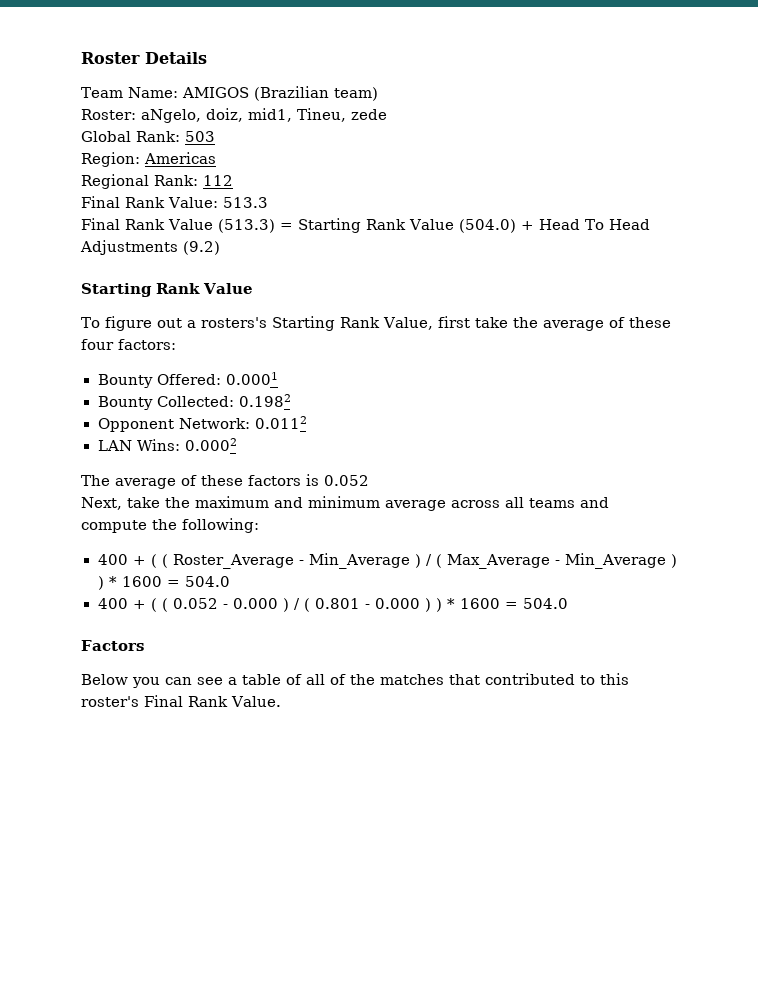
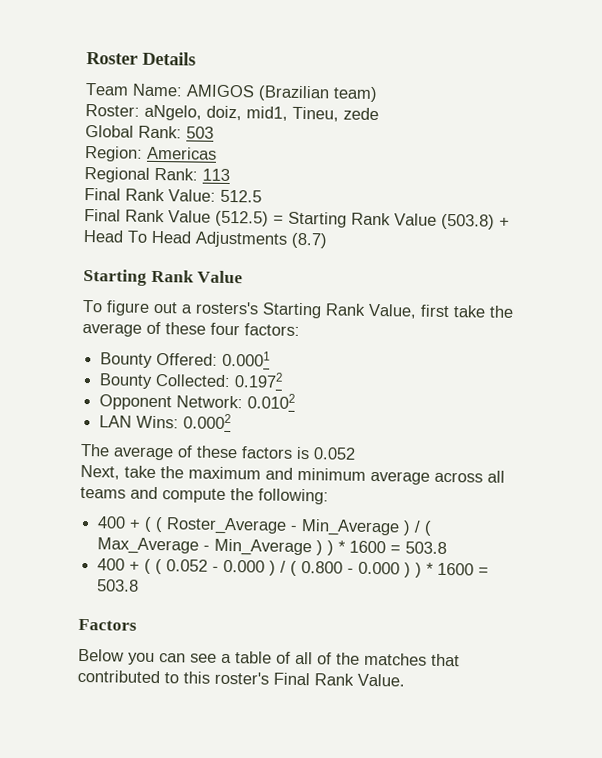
- Regional Rank: 112
+ Regional Rank: 113
- Final Rank Value: 513.3
+ Final Rank Value: 512.5
- Final Rank Value (513.3) = Starting Rank Value (504.0) + Head To Head Adjustments (9.2)
+ Final Rank Value (512.5) = Starting Rank Value (503.8) + Head To Head Adjustments (8.7)
- Bounty Collected: 0.1982
+ Bounty Collected: 0.1972
- Opponent Network: 0.0112
+ Opponent Network: 0.0102
- 400 + ( ( Roster_Average - Min_Average ) / ( Max_Average - Min_Average ) ) * 1600 = 504.0
+ 400 + ( ( Roster_Average - Min_Average ) / ( Max_Average - Min_Average ) ) * 1600 = 503.8
- 400 + ( ( 0.052 - 0.000 ) / ( 0.801 - 0.000 ) ) * 1600 = 504.0
+ 400 + ( ( 0.052 - 0.000 ) / ( 0.800 - 0.000 ) ) * 1600 = 503.8

